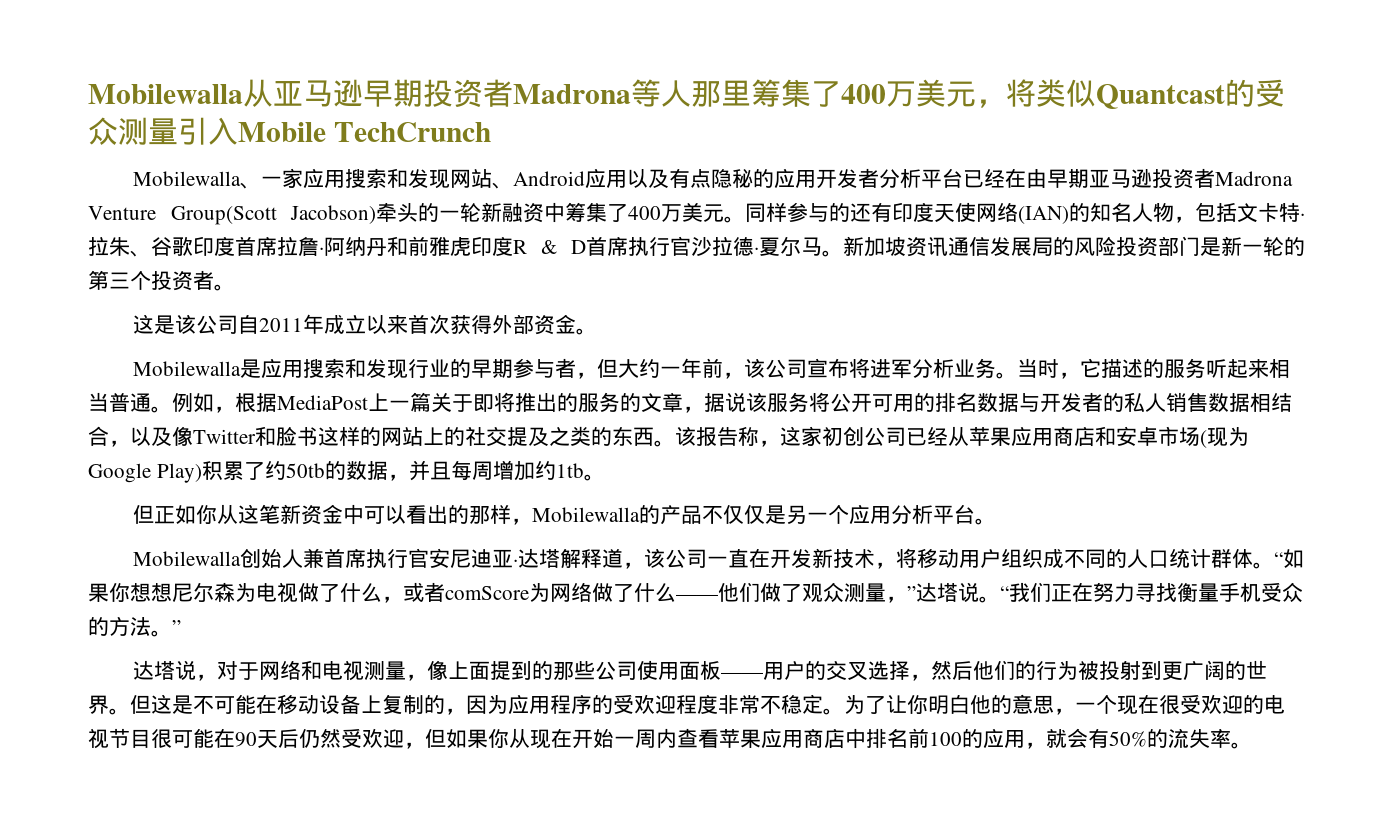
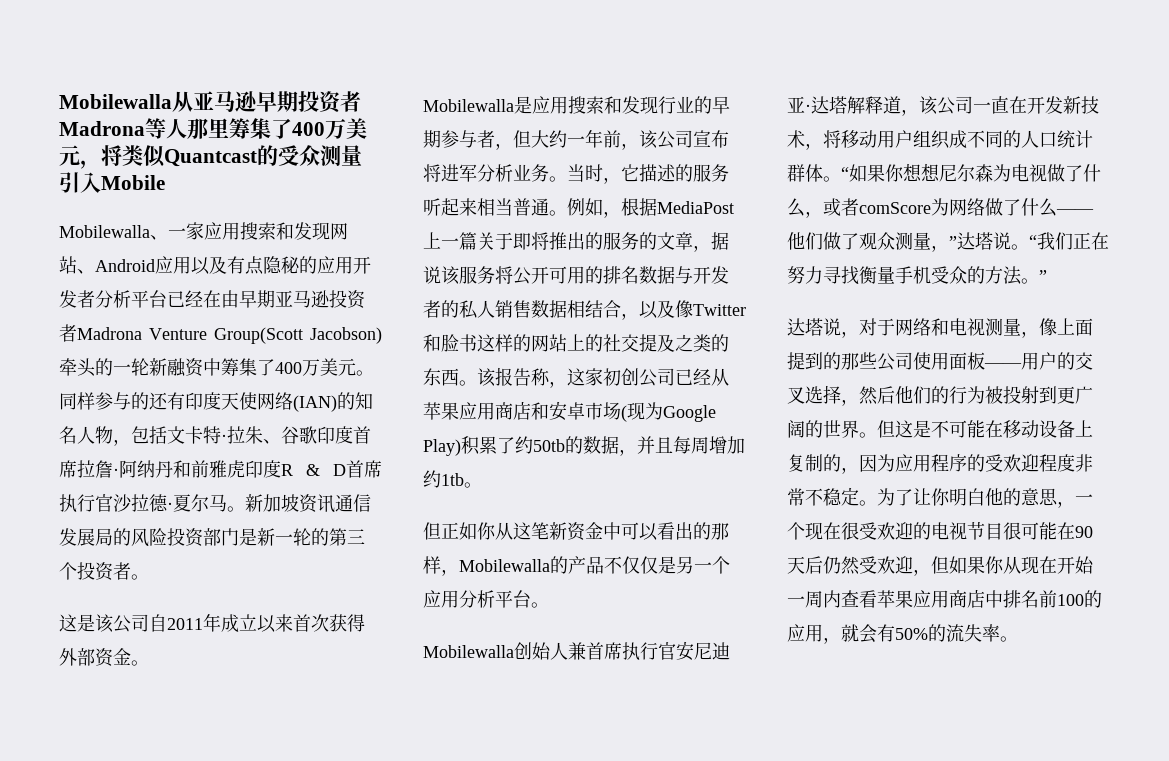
- Mobilewalla从亚马逊早期投资者Madrona等人那里筹集了400万美元，将类似Quantcast的受众测量引入Mobile TechCrunch
+ Mobilewalla从亚马逊早期投资者Madrona等人那里筹集了400万美元，将类似Quantcast的受众测量引入Mobile

